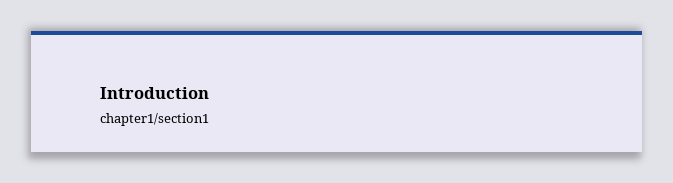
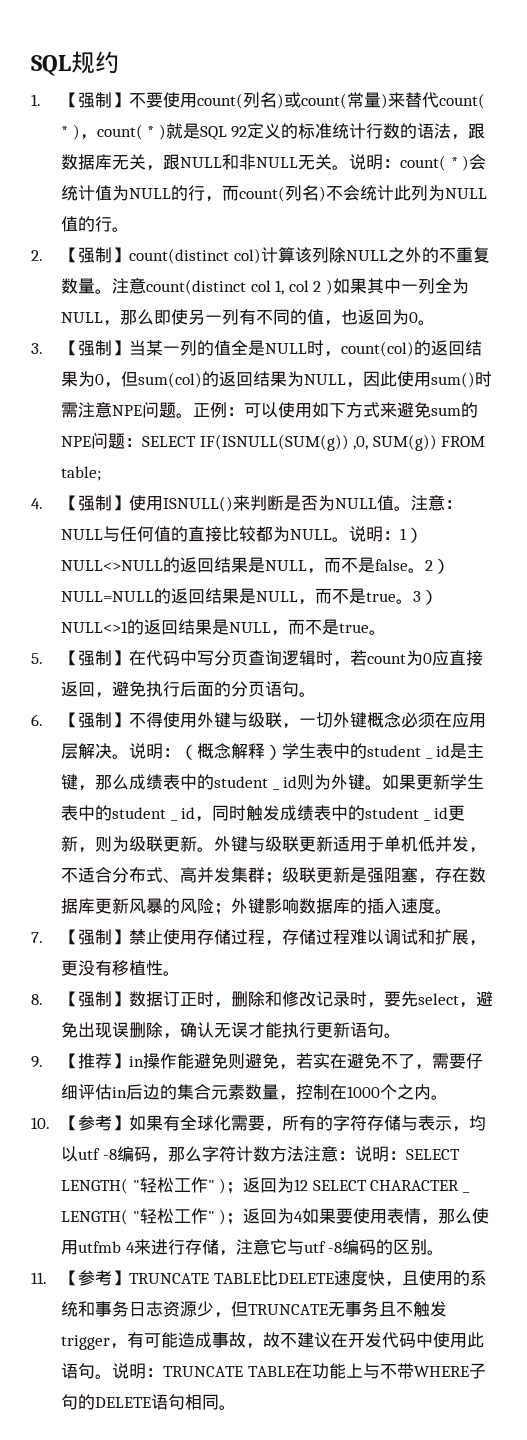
- Introduction
- chapter1/section1
+ SQL规约
+ 1.【强制】不要使用count(列名)或count(常量)来替代count( * )，count( * )就是SQL 92定义的标准统计行数的语法，跟数据库无关，跟NULL和非NULL无关。说明：count( * )会统计值为NULL的行，而count(列名)不会统计此列为NULL值的行。
+ 2.【强制】count(distinct col)计算该列除NULL之外的不重复数量。注意count(distinct col 1, col 2 )如果其中一列全为NULL，那么即使另一列有不同的值，也返回为0。
+ 3.【强制】当某一列的值全是NULL时，count(col)的返回结果为0，但sum(col)的返回结果为NULL，因此使用sum()时需注意NPE问题。正例：可以使用如下方式来避免sum的NPE问题：SELECT IF(ISNULL(SUM(g)) ,0, SUM(g)) FROM table;
+ 4.【强制】使用ISNULL()来判断是否为NULL值。注意：NULL与任何值的直接比较都为NULL。说明：1）NULL<>NULL的返回结果是NULL，而不是false。2）NULL=NULL的返回结果是NULL，而不是true。3）NULL<>1的返回结果是NULL，而不是true。
+ 5.【强制】在代码中写分页查询逻辑时，若count为0应直接返回，避免执行后面的分页语句。
+ 6.【强制】不得使用外键与级联，一切外键概念必须在应用层解决。说明：（概念解释）学生表中的student _ id是主键，那么成绩表中的student _ id则为外键。如果更新学生表中的student _ id，同时触发成绩表中的student _ id更新，则为级联更新。外键与级联更新适用于单机低并发，不适合分布式、高并发集群；级联更新是强阻塞，存在数据库更新风暴的风险；外键影响数据库的插入速度。
+ 7.【强制】禁止使用存储过程，存储过程难以调试和扩展，更没有移植性。
+ 8.【强制】数据订正时，删除和修改记录时，要先select，避免出现误删除，确认无误才能执行更新语句。
+ 9.【推荐】in操作能避免则避免，若实在避免不了，需要仔细评估in后边的集合元素数量，控制在1000个之内。
+ 10.【参考】如果有全球化需要，所有的字符存储与表示，均以utf -8编码，那么字符计数方法注意：说明：SELECT LENGTH( "轻松工作" )；返回为12 SELECT CHARACTER _ LENGTH( "轻松工作" )；返回为4如果要使用表情，那么使用utfmb 4来进行存储，注意它与utf -8编码的区别。
+ 11.【参考】TRUNCATE TABLE比DELETE速度快，且使用的系统和事务日志资源少，但TRUNCATE无事务且不触发trigger，有可能造成事故，故不建议在开发代码中使用此语句。说明：TRUNCATE TABLE在功能上与不带WHERE子句的DELETE语句相同。

